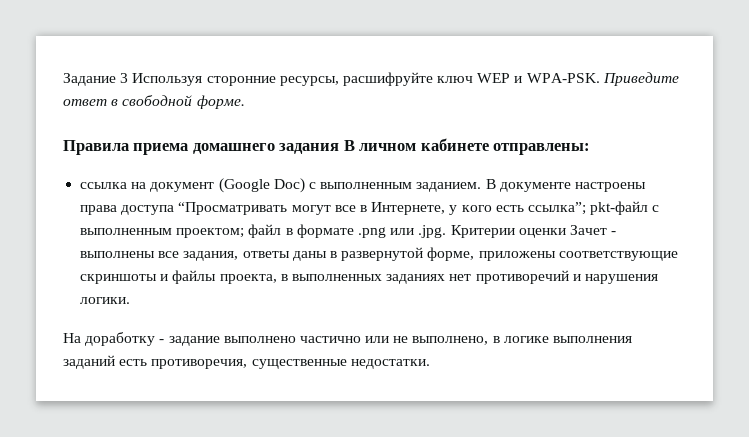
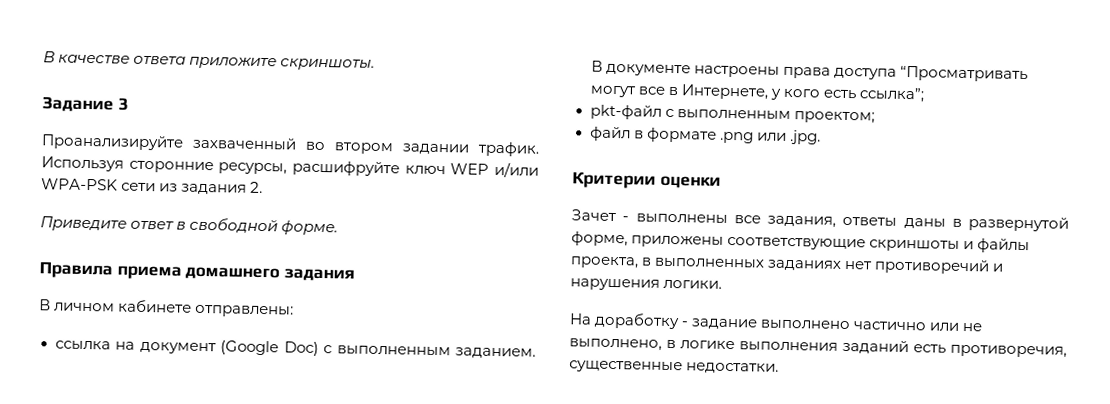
- Задание 3 Используя сторонние ресурсы, расшифруйте ключ WEP и WPA-PSK. Приведите ответ в свободной форме.
+ В качестве ответа приложите скриншоты.
+ Задание 3
+ Проанализируйте захваченный во втором задании трафик. Используя сторонние ресурсы, расшифруйте ключ WEP и/или WPA-PSK сети из задания 2.
+ Приведите ответ в свободной форме.
- Правила приема домашнего задания В личном кабинете отправлены:
+ Правила приема домашнего задания
+ В личном кабинете отправлены:
- В документе настроены права доступа “Просматривать могут все в Интернете, у кого есть ссылка”; pkt-файл с выполненным проектом; файл в формате .png или .jpg. Критерии оценки Зачет - выполнены все задания, ответы даны в развернутой форме, приложены соответствующие скриншоты и файлы проекта, в выполненных заданиях нет противоречий и нарушения логики.
+ В документе настроены права доступа “Просматривать могут все в Интернете, у кого есть ссылка”;
+ pkt-файл с выполненным проектом;
+ файл в формате .png или .jpg.
+ Критерии оценки
+ Зачет - выполнены все задания, ответы даны в развернутой форме, приложены соответствующие скриншоты и файлы проекта, в выполненных заданиях нет противоречий и нарушения логики.

